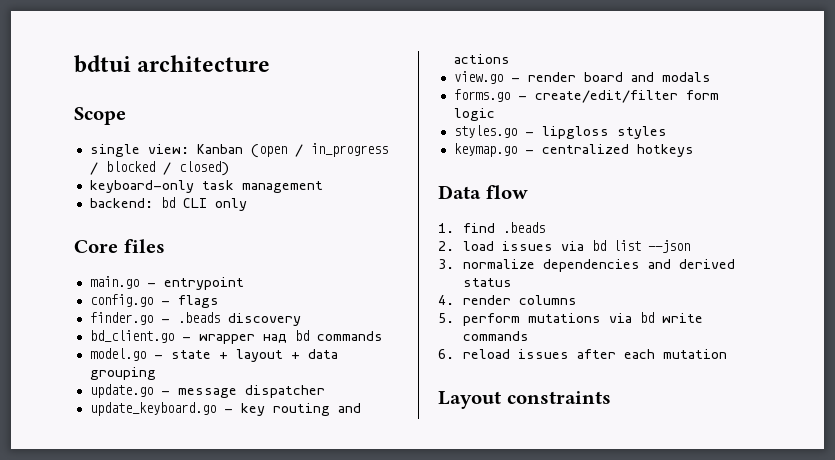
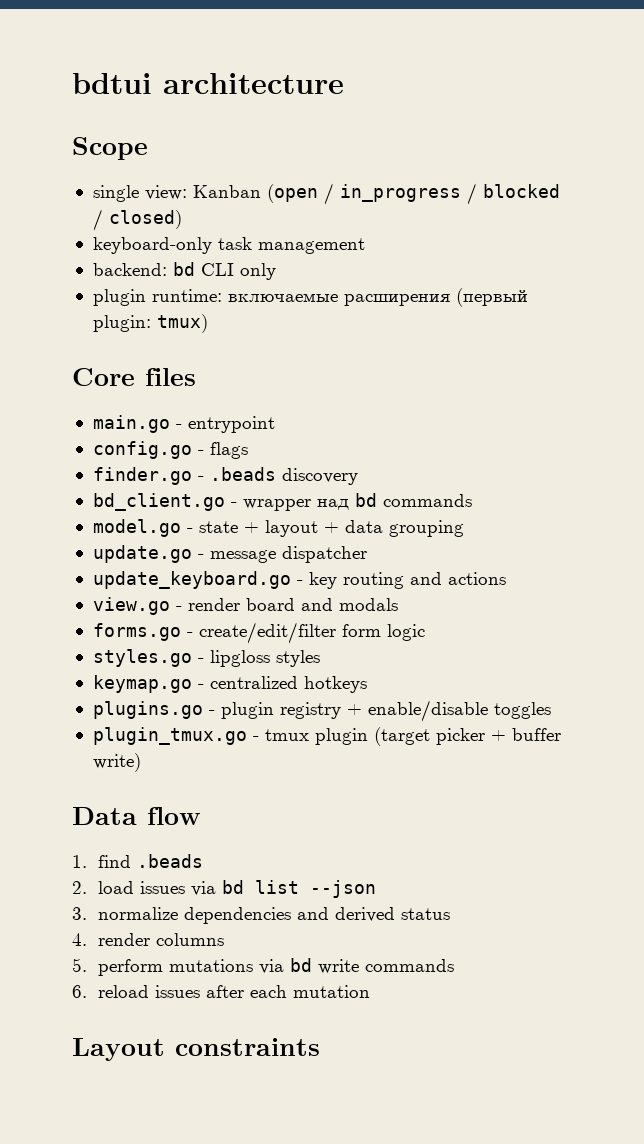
+ plugin runtime: включаемые расширения (первый plugin: tmux)
+ plugins.go - plugin registry + enable/disable toggles
+ plugin_tmux.go - tmux plugin (target picker + buffer write)

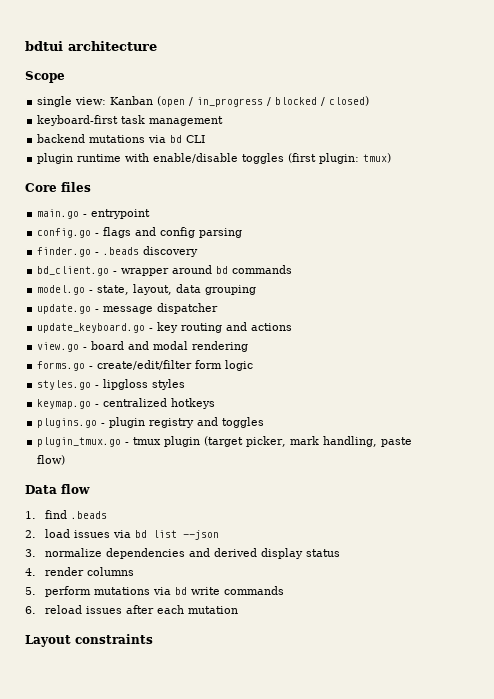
- keyboard-only task management
+ keyboard-first task management
- backend: bd CLI only
- plugin runtime: включаемые расширения (первый plugin: tmux)
+ backend mutations via bd CLI
+ plugin runtime with enable/disable toggles (first plugin: tmux)
- config.go - flags
+ config.go - flags and config parsing
- bd_client.go - wrapper над bd commands
+ bd_client.go - wrapper around bd commands
- model.go - state + layout + data grouping
+ model.go - state, layout, data grouping
- view.go - render board and modals
+ view.go - board and modal rendering
- plugins.go - plugin registry + enable/disable toggles
+ plugins.go - plugin registry and toggles
- plugin_tmux.go - tmux plugin (target picker + buffer write)
+ plugin_tmux.go - tmux plugin (target picker, mark handling, paste flow)
- 3. normalize dependencies and derived status
+ 3. normalize dependencies and derived display status

